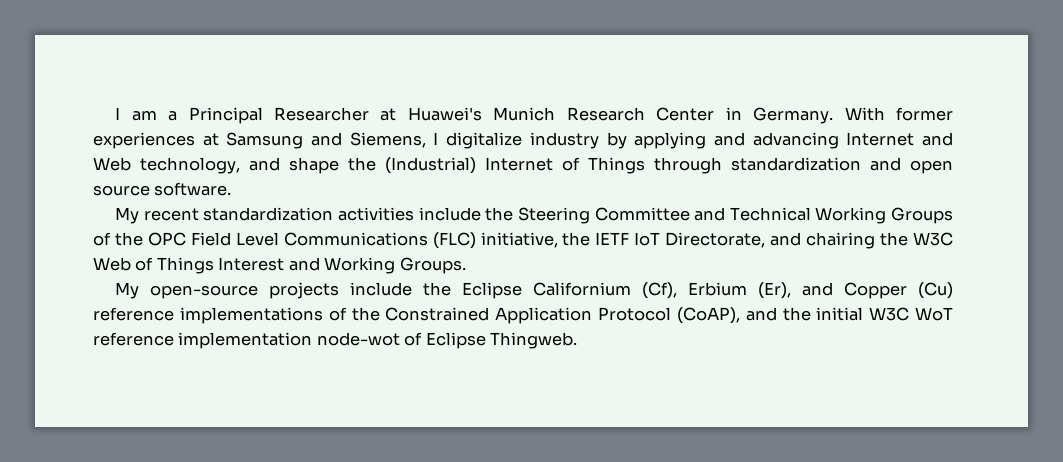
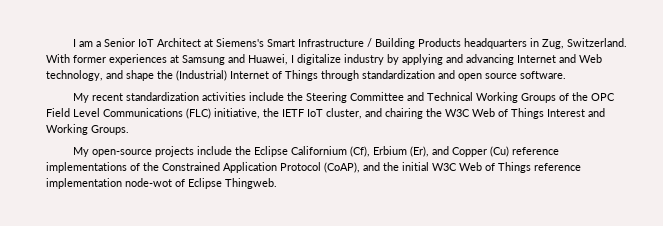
- I am a Principal Researcher at Huawei's Munich Research Center in Germany.
+ I am a Senior IoT Architect at Siemens's Smart Infrastructure / Building Products headquarters in Zug, Switzerland.
- With former experiences at Samsung and Siemens, I digitalize industry by applying and advancing Internet and Web technology, and shape the (Industrial) Internet of Things through standardization and open source software.
+ With former experiences at Samsung and Huawei, I digitalize industry by applying and advancing Internet and Web technology, and shape the (Industrial) Internet of Things through standardization and open source software.
- My recent standardization activities include the Steering Committee and Technical Working Groups of the OPC Field Level Communications (FLC) initiative, the IETF IoT Directorate, and chairing the W3C Web of Things Interest and Working Groups.
+ My recent standardization activities include the Steering Committee and Technical Working Groups of the OPC Field Level Communications (FLC) initiative, the IETF IoT cluster, and chairing the W3C Web of Things Interest and Working Groups.
- My open-source projects include the Eclipse Californium (Cf), Erbium (Er), and Copper (Cu) reference implementations of the Constrained Application Protocol (CoAP), and the initial W3C WoT reference implementation node-wot of Eclipse Thingweb.
+ My open-source projects include the Eclipse Californium (Cf), Erbium (Er), and Copper (Cu) reference implementations of the Constrained Application Protocol (CoAP), and the initial W3C Web of Things reference implementation node-wot of Eclipse Thingweb.

